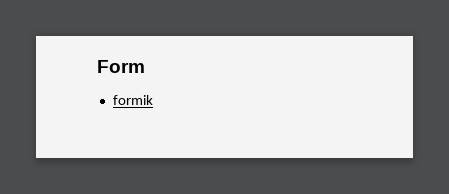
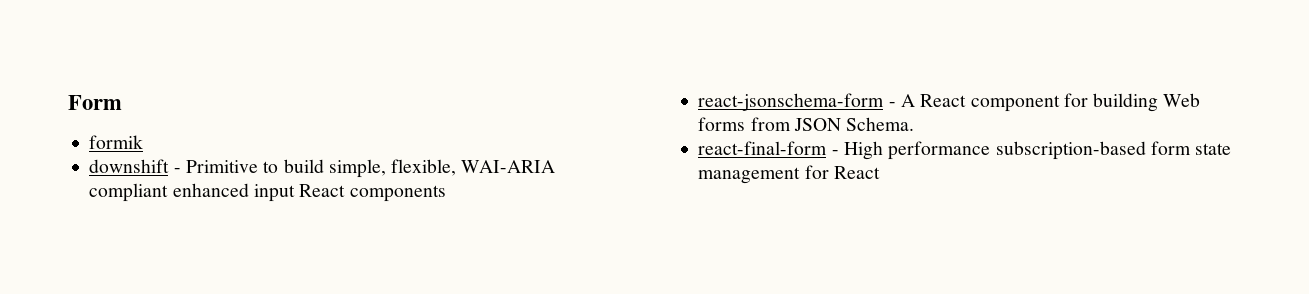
+ downshift - Primitive to build simple, flexible, WAI-ARIA compliant enhanced input React components
+ react-jsonschema-form - A React component for building Web forms from JSON Schema.
+ react-final-form - High performance subscription-based form state management for React

